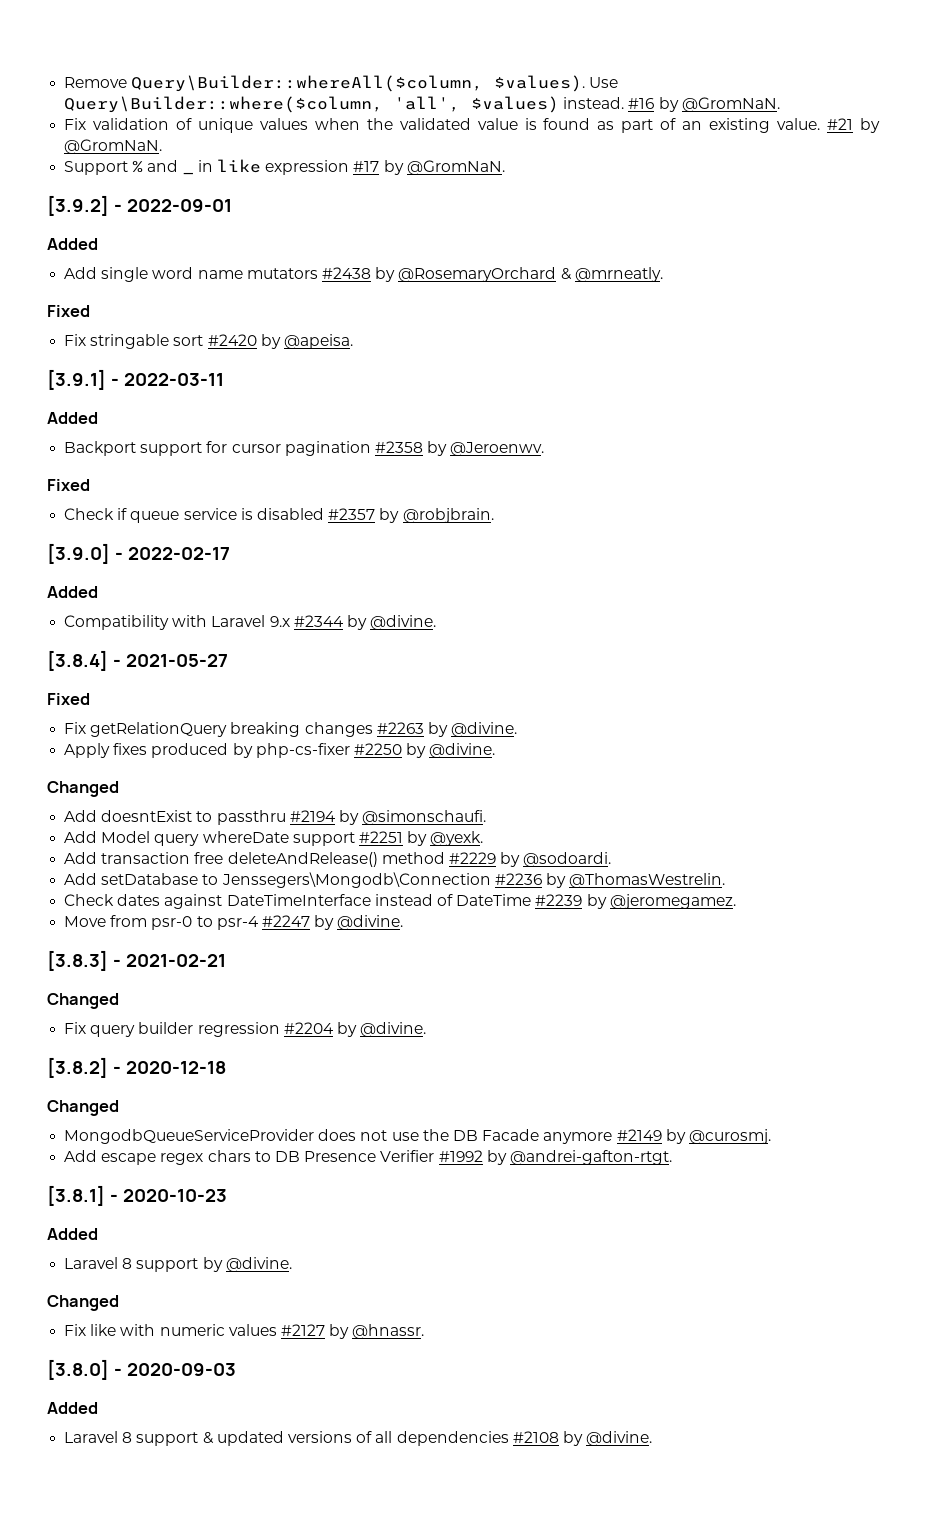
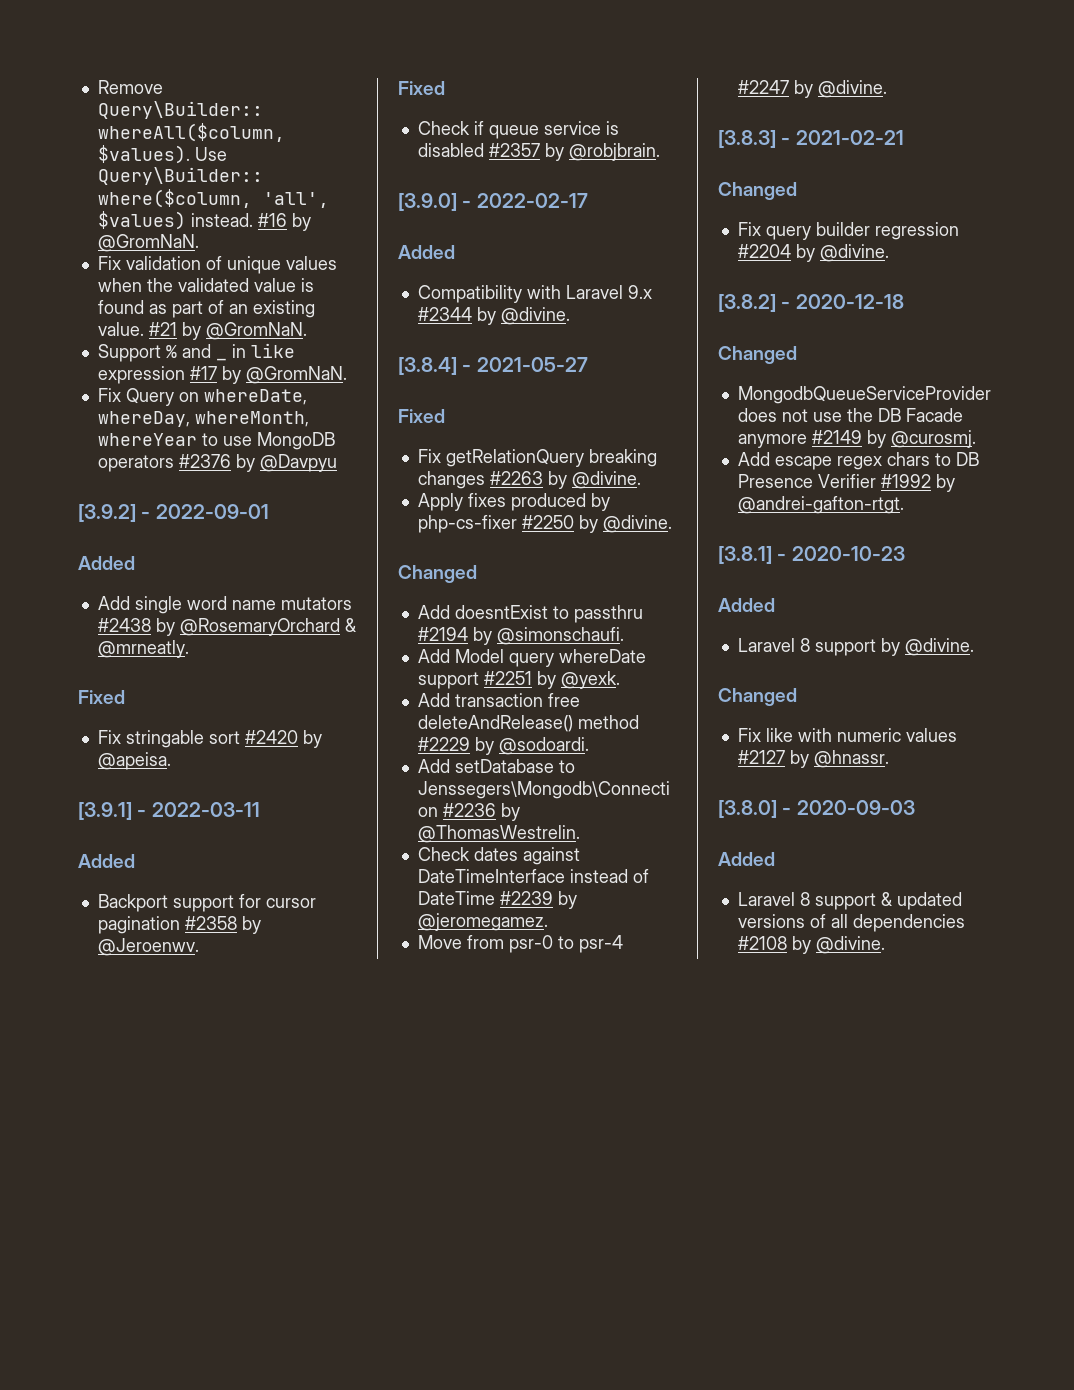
+ Fix Query on whereDate, whereDay, whereMonth, whereYear to use MongoDB operators #2376 by @Davpyu

